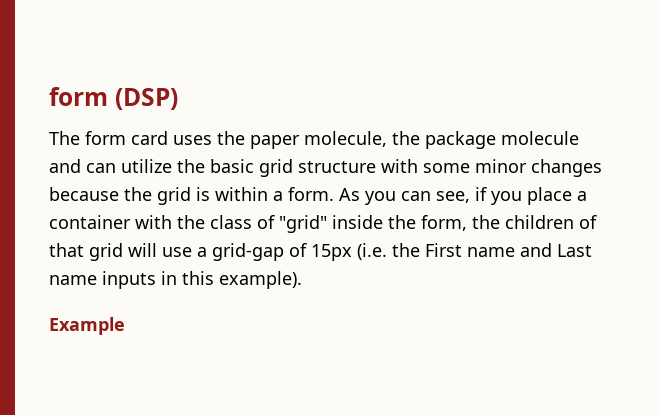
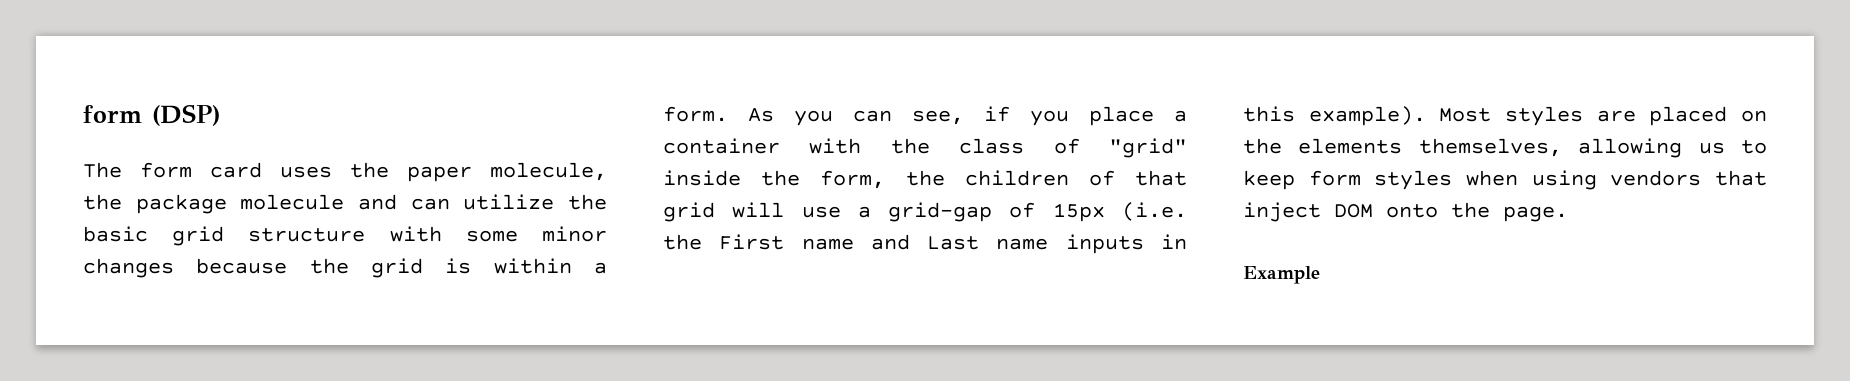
+ Most styles are placed on the elements themselves, allowing us to keep form styles when using vendors that inject DOM onto the page.

